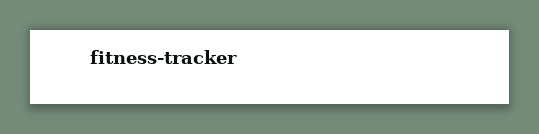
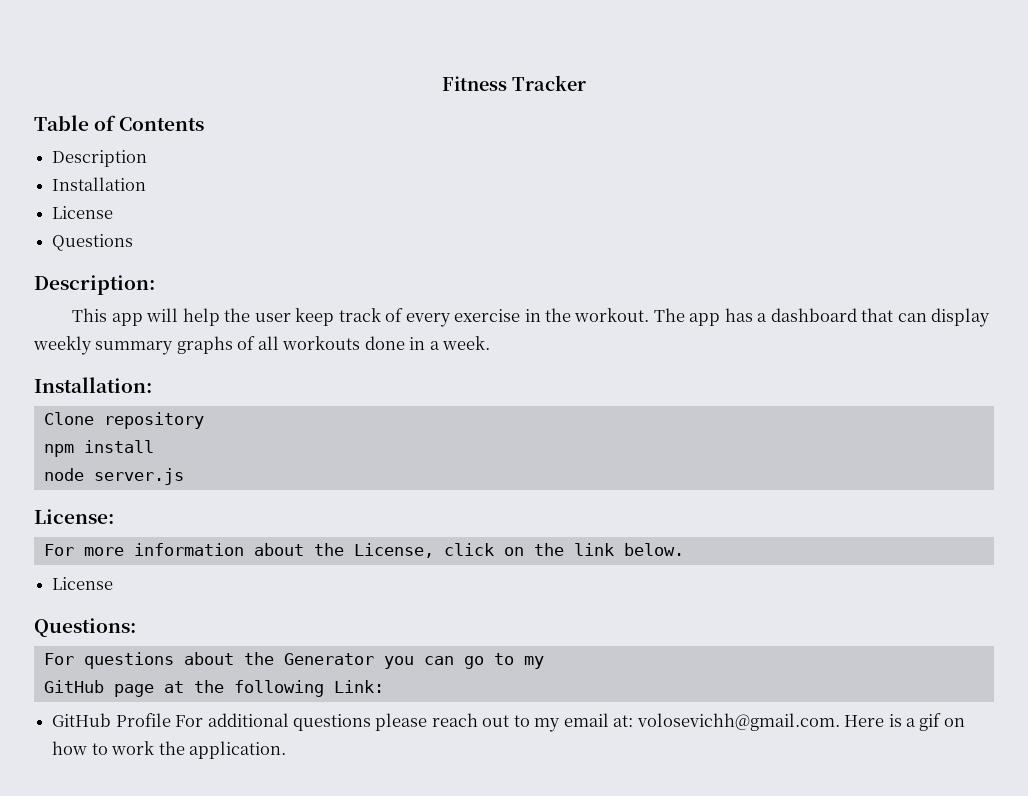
- fitness-tracker
+ Fitness Tracker
+ Table of Contents
+ Description
+ Installation
+ License
+ Questions
+ Description:
+ This app will help the user keep track of every exercise in the workout. The app has a dashboard that can display weekly summary graphs of all workouts done in a week.
+ Installation:
+ Clone repository
+ npm install
+ node server.js
+ License:
+ For more information about the License, click on the link below.
+ License
+ Questions:
+ For questions about the Generator you can go to my
+ GitHub page at the following Link:
+ GitHub Profile For additional questions please reach out to my email at: volosevichh@gmail.com. Here is a gif on how to work the application.

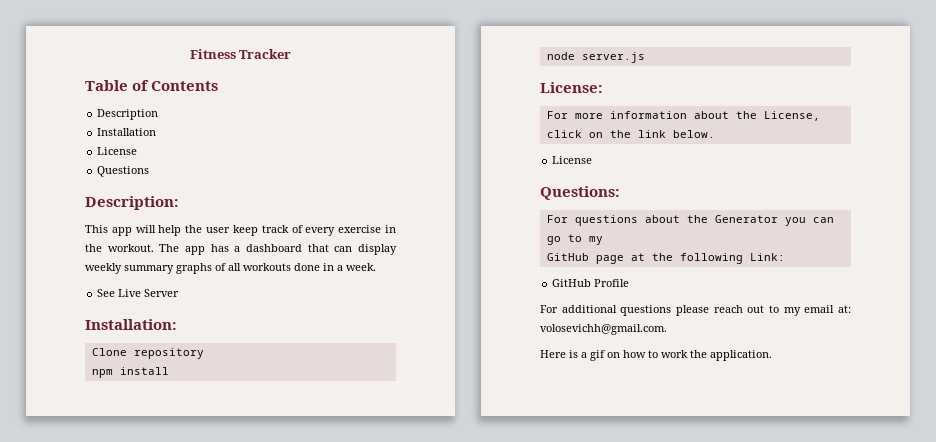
+ See Live Server
- GitHub Profile For additional questions please reach out to my email at: volosevichh@gmail.com. Here is a gif on how to work the application.
+ GitHub Profile
+ For additional questions please reach out to my email at: volosevichh@gmail.com.
+ Here is a gif on how to work the application.

